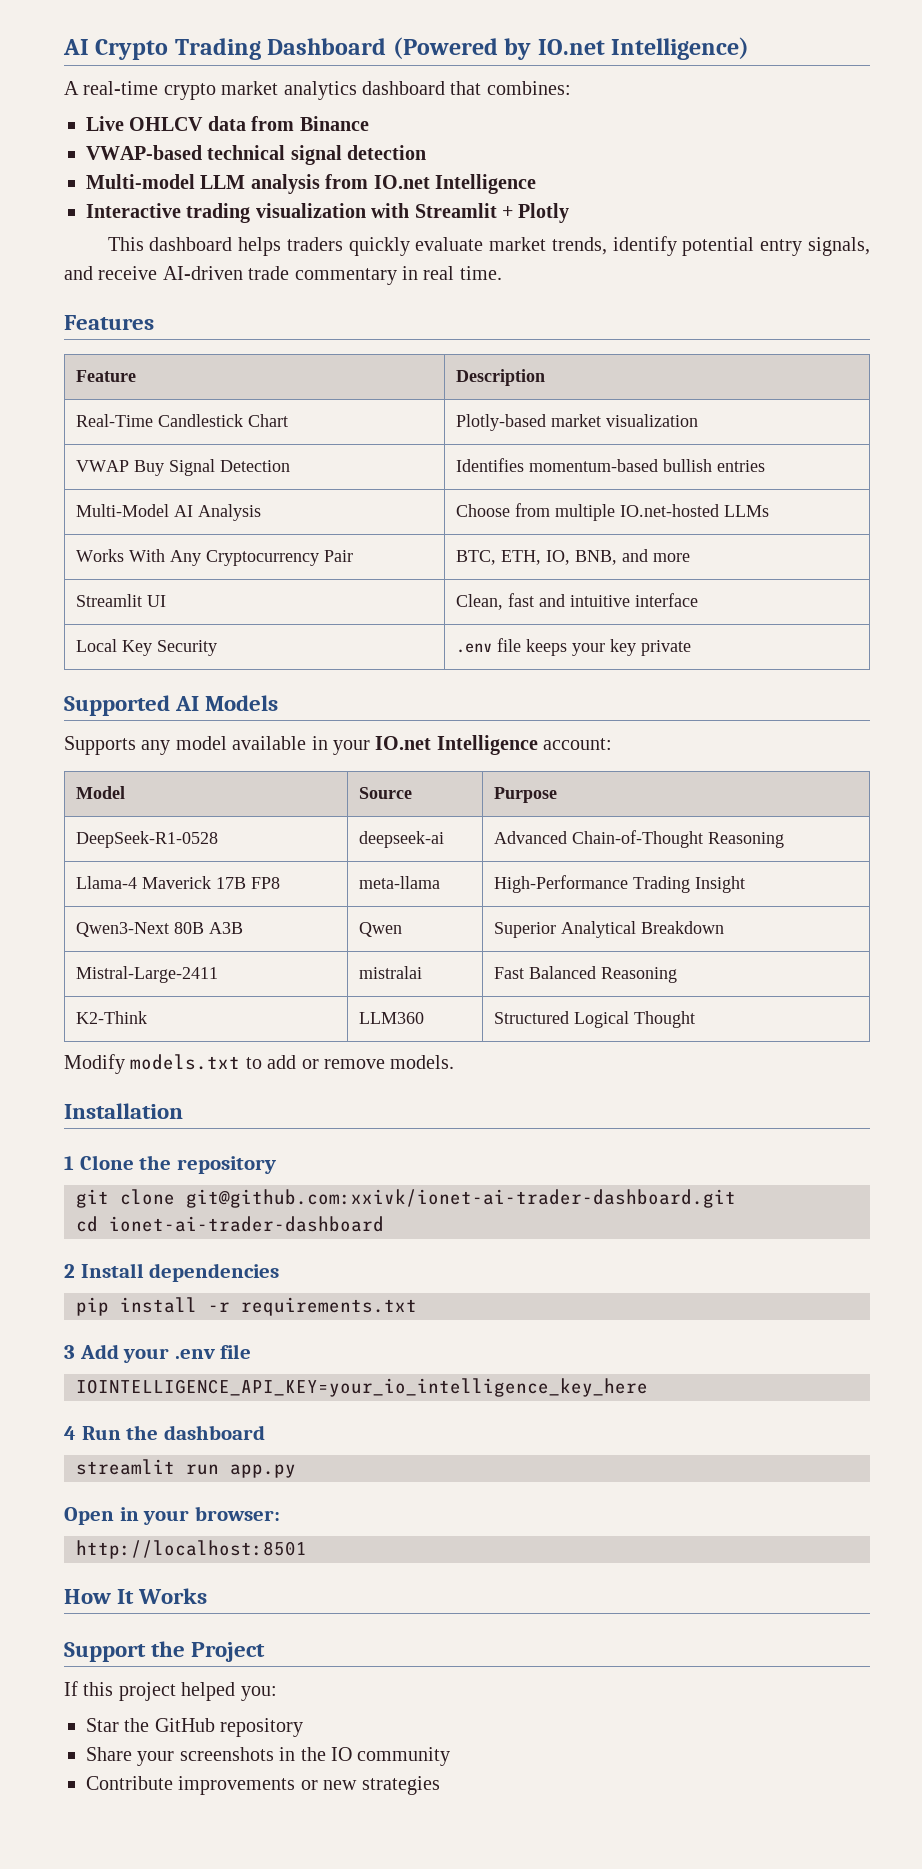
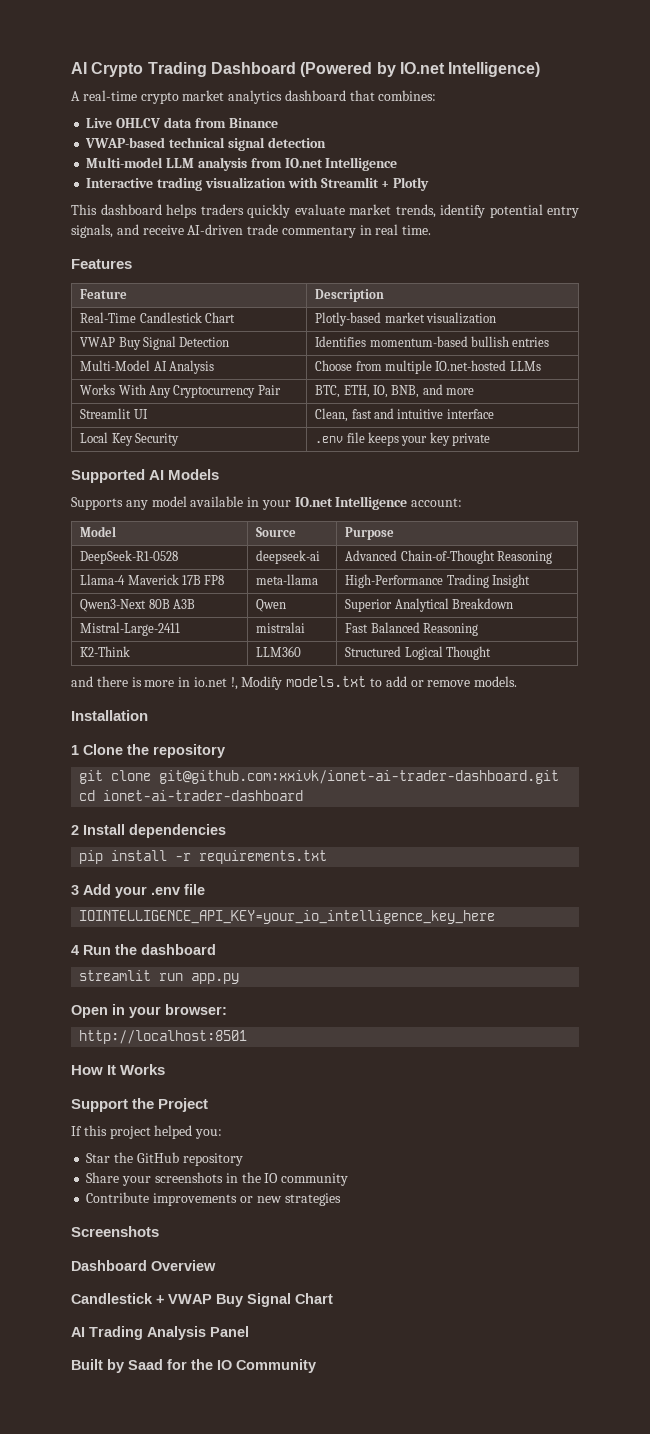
- Modify models.txt to add or remove models.
+ and there is more in io.net !, Modify models.txt to add or remove models.
+ Screenshots
+ Dashboard Overview
+ Candlestick + VWAP Buy Signal Chart
+ AI Trading Analysis Panel
+ Built by Saad for the IO Community

